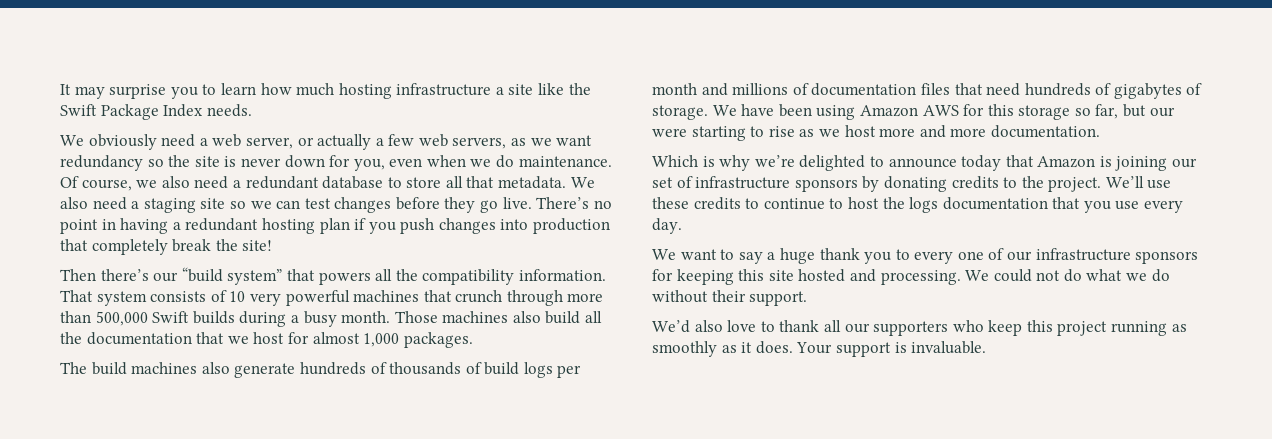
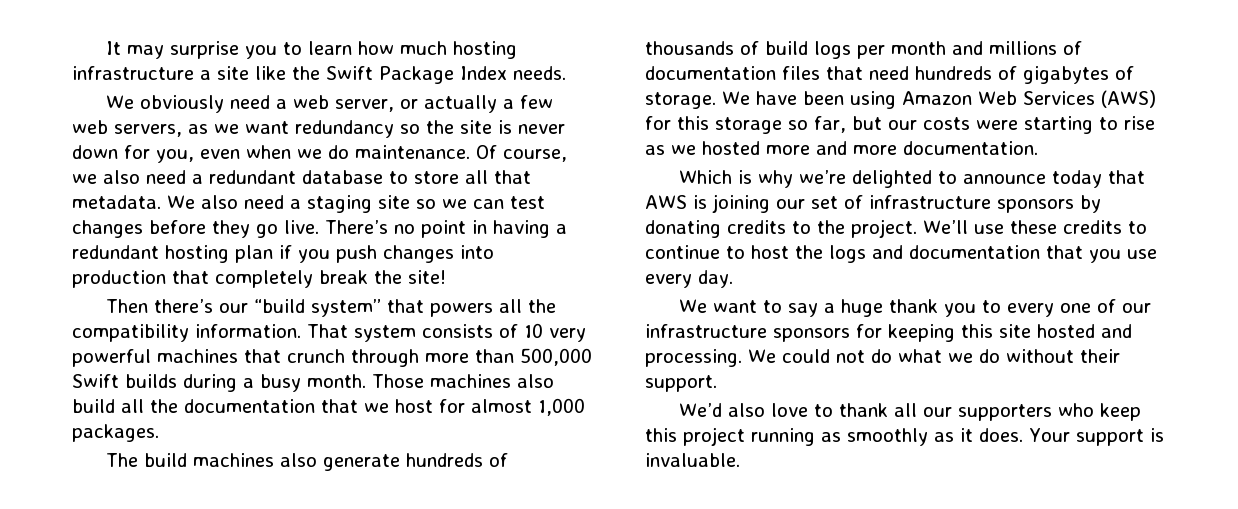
- We have been using Amazon AWS for this storage so far, but our were starting to rise as we host more and more documentation.
+ We have been using Amazon Web Services (AWS) for this storage so far, but our costs were starting to rise as we hosted more and more documentation.
- Which is why we’re delighted to announce today that Amazon is joining our set of infrastructure sponsors by donating credits to the project.
+ Which is why we’re delighted to announce today that AWS is joining our set of infrastructure sponsors by donating credits to the project.
- We’ll use these credits to continue to host the logs documentation that you use every day.
+ We’ll use these credits to continue to host the logs and documentation that you use every day.

